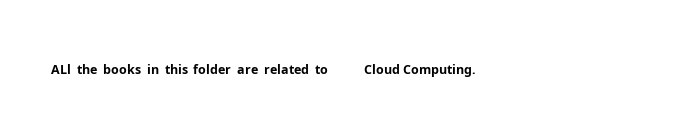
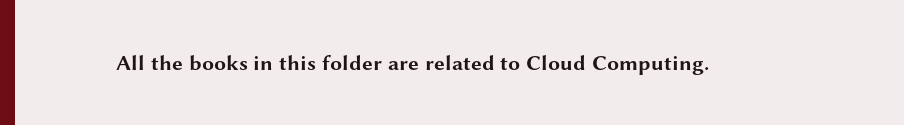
- ALl the books in this folder are related to Cloud Computing.
+ All the books in this folder are related to Cloud Computing.

